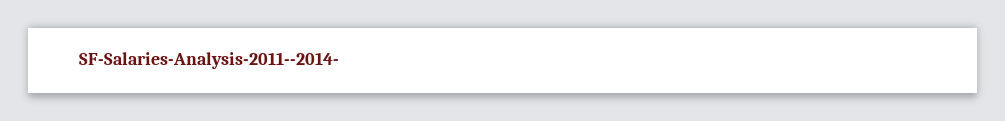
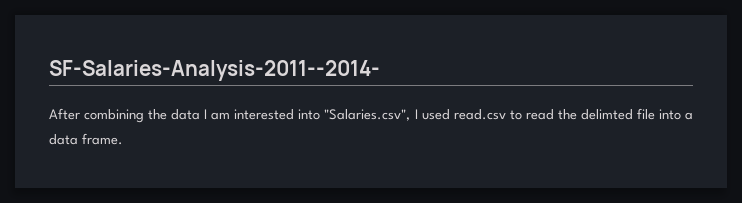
+ After combining the data I am interested into "Salaries.csv", I used read.csv to read the delimted file into a data frame.

